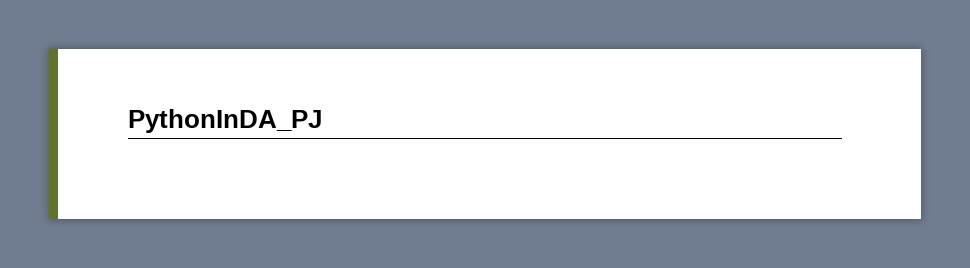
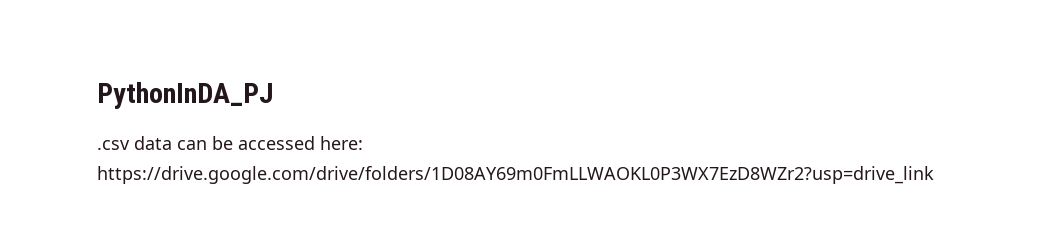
+ .csv data can be accessed here: https://drive.google.com/drive/folders/1D08AY69m0FmLLWAOKL0P3WX7EzD8WZr2?usp=drive_link

